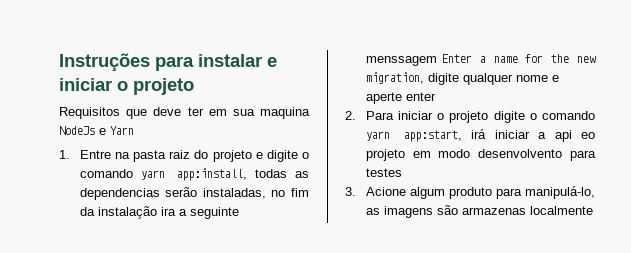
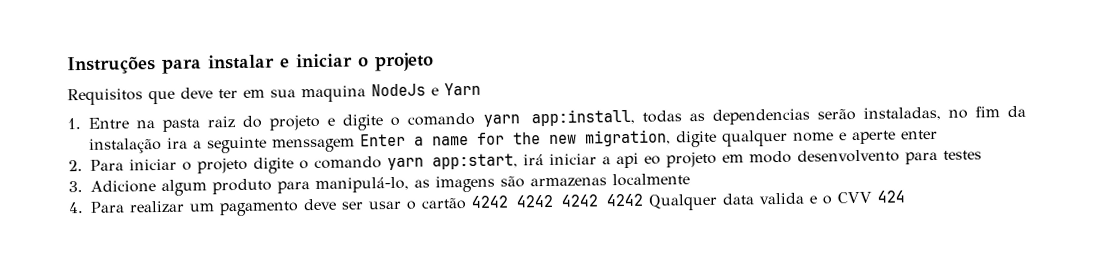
- 3. Acione algum produto para manipulá-lo, as imagens são armazenas localmente
+ 3. Adicione algum produto para manipulá-lo, as imagens são armazenas localmente
+ 4. Para realizar um pagamento deve ser usar o cartão 4242 4242 4242 4242 Qualquer data valida e o CVV 424

